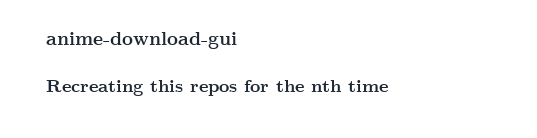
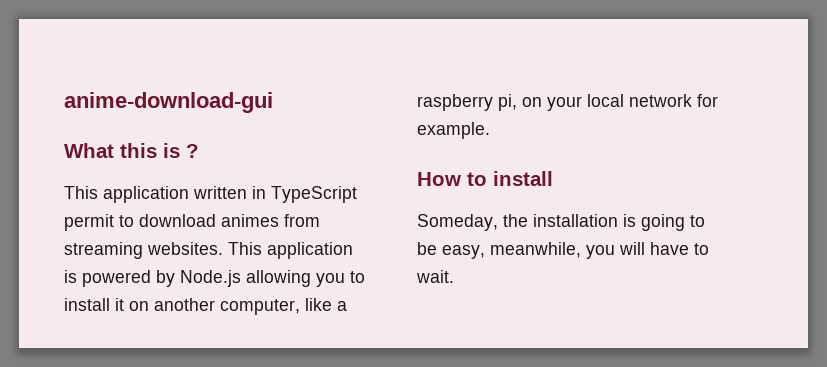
- Recreating this repos for the nth time
+ What this is ?
+ This application written in TypeScript permit to download animes from streaming websites. This application is powered by Node.js allowing you to install it on another computer, like a raspberry pi, on your local network for example.
+ How to install
+ Someday, the installation is going to be easy, meanwhile, you will have to wait.

